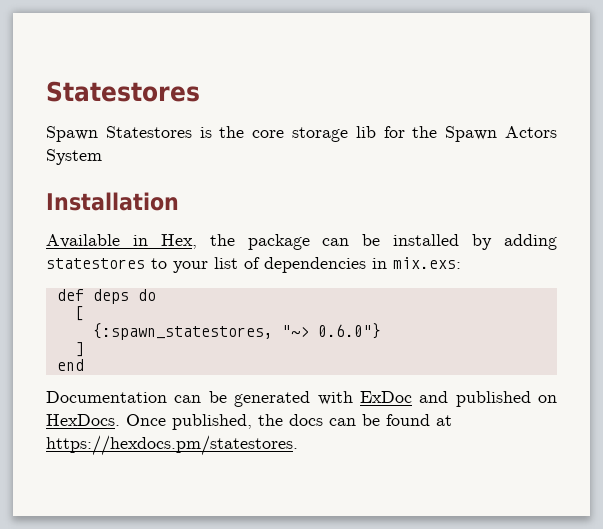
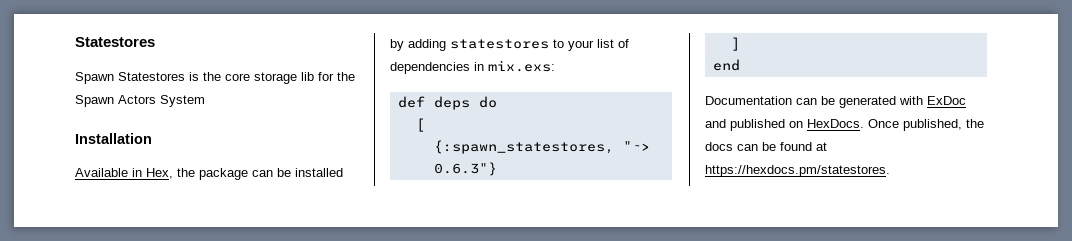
- {:spawn_statestores, "~> 0.6.0"}
+ {:spawn_statestores, "~> 0.6.3"}

